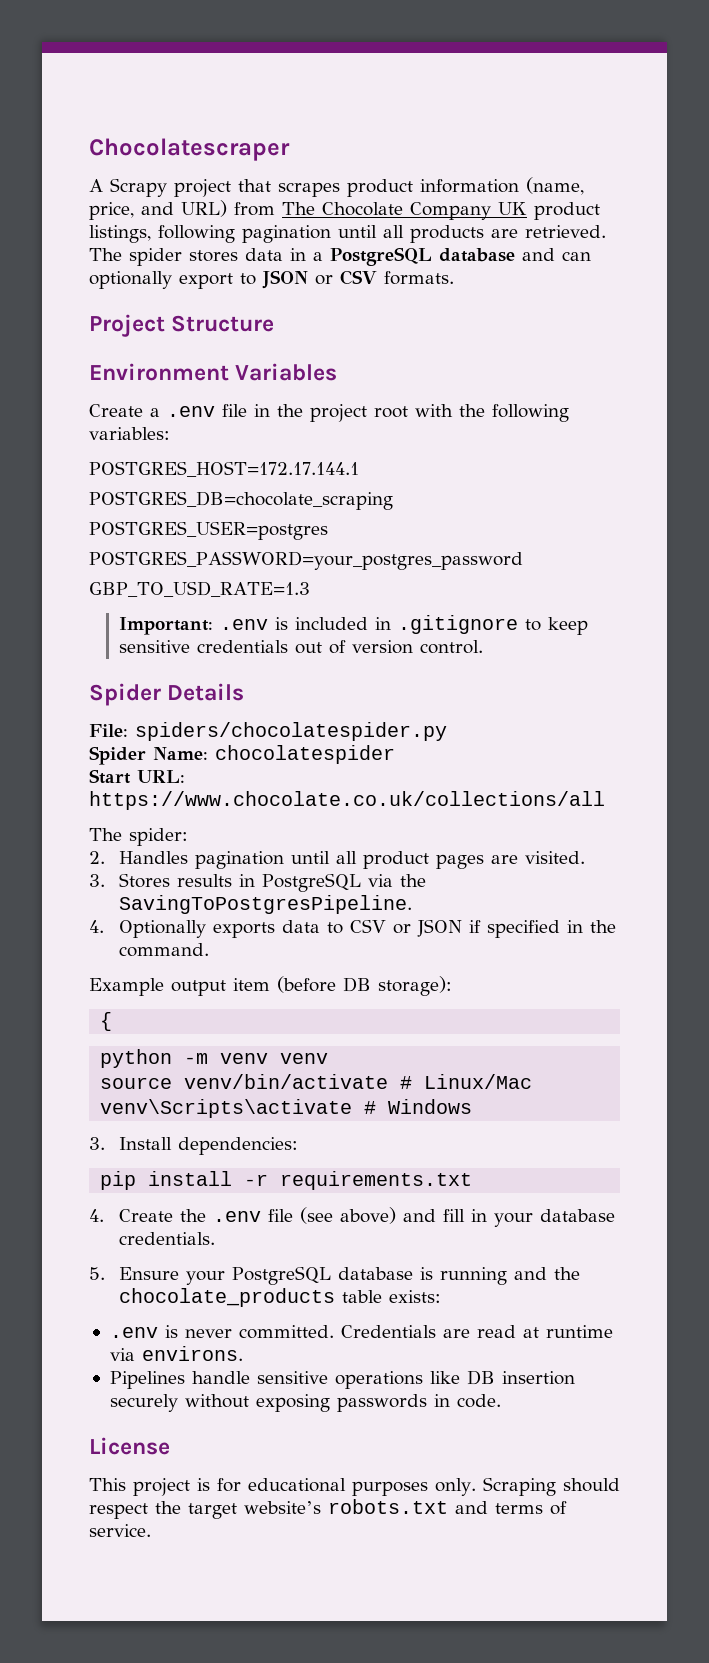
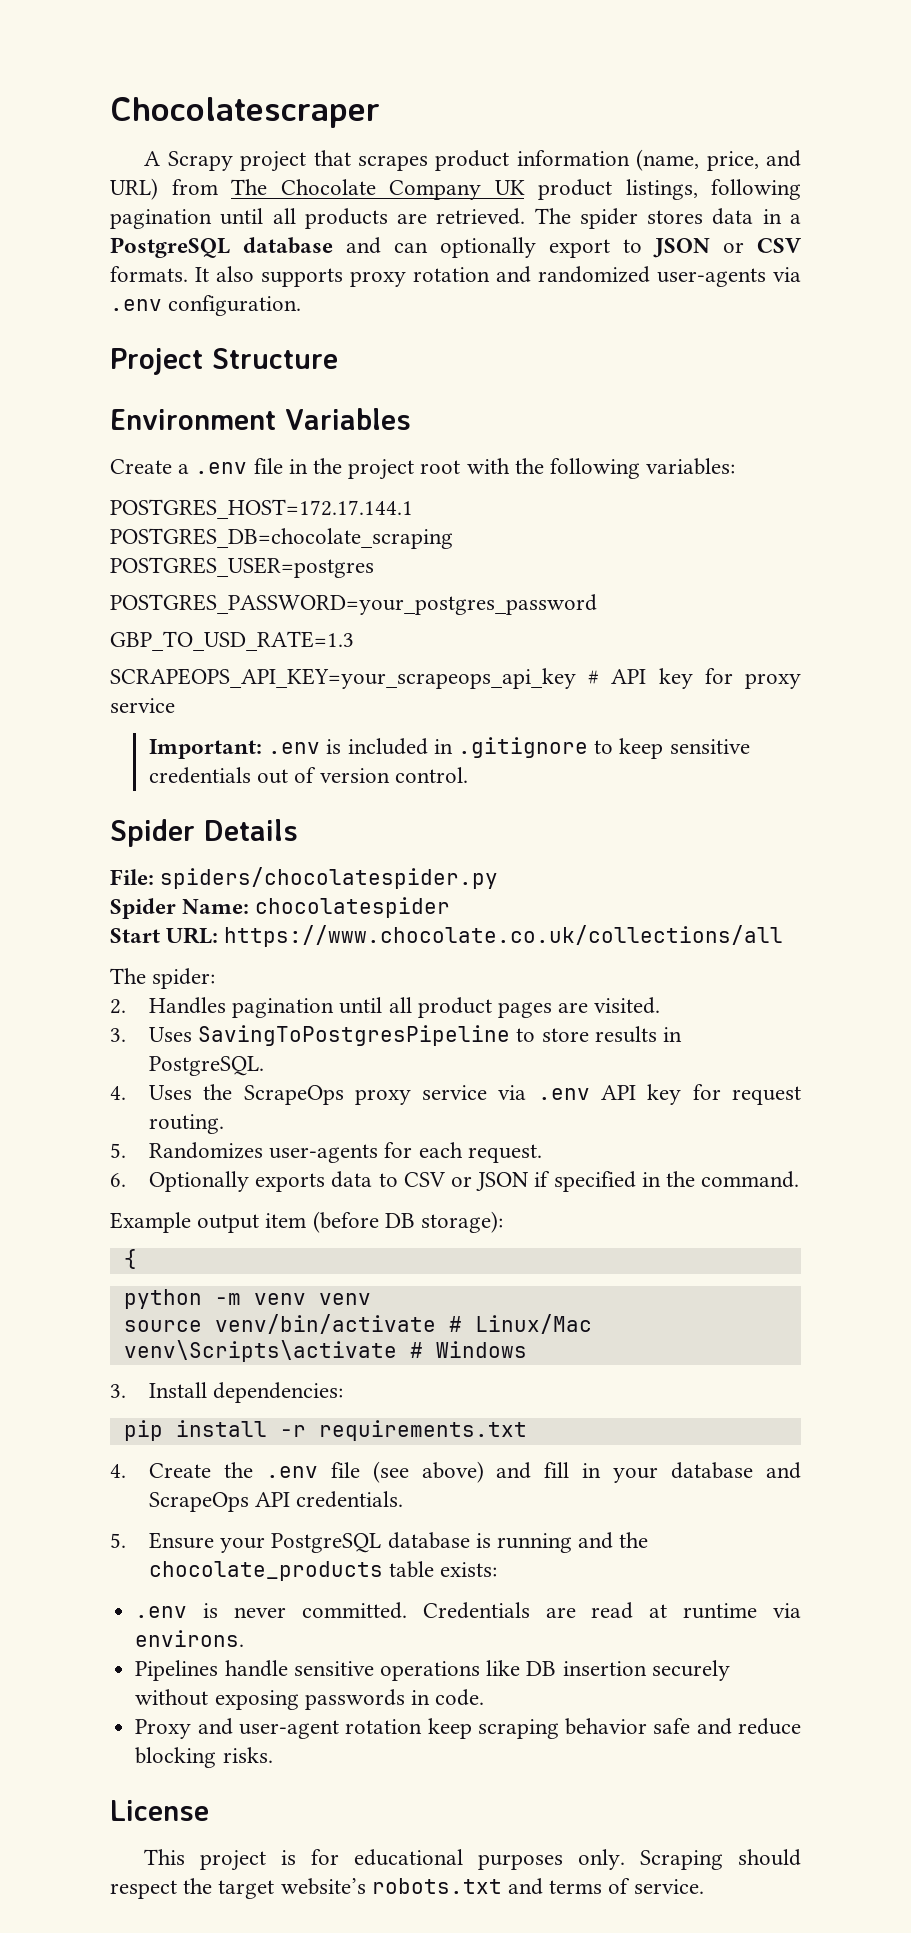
+ It also supports proxy rotation and randomized user-agents via .env configuration.
+ SCRAPEOPS_API_KEY=your_scrapeops_api_key # API key for proxy service
- 3. Stores results in PostgreSQL via the SavingToPostgresPipeline.
- 4. Optionally exports data to CSV or JSON if specified in the command.
+ 3. Uses SavingToPostgresPipeline to store results in PostgreSQL.
+ 4. Uses the ScrapeOps proxy service via .env API key for request routing.
+ 5. Randomizes user-agents for each request.
+ 6. Optionally exports data to CSV or JSON if specified in the command.
- 4. Create the .env file (see above) and fill in your database credentials.
+ 4. Create the .env file (see above) and fill in your database and ScrapeOps API credentials.
+ Proxy and user-agent rotation keep scraping behavior safe and reduce blocking risks.

